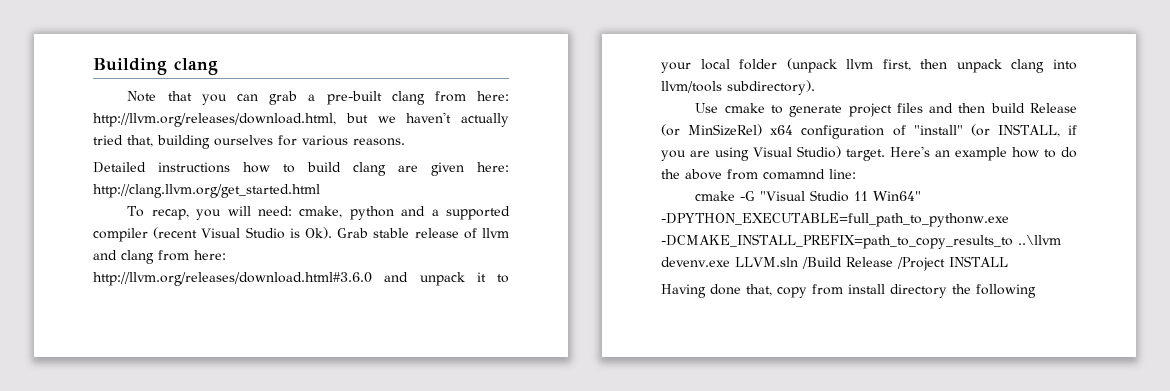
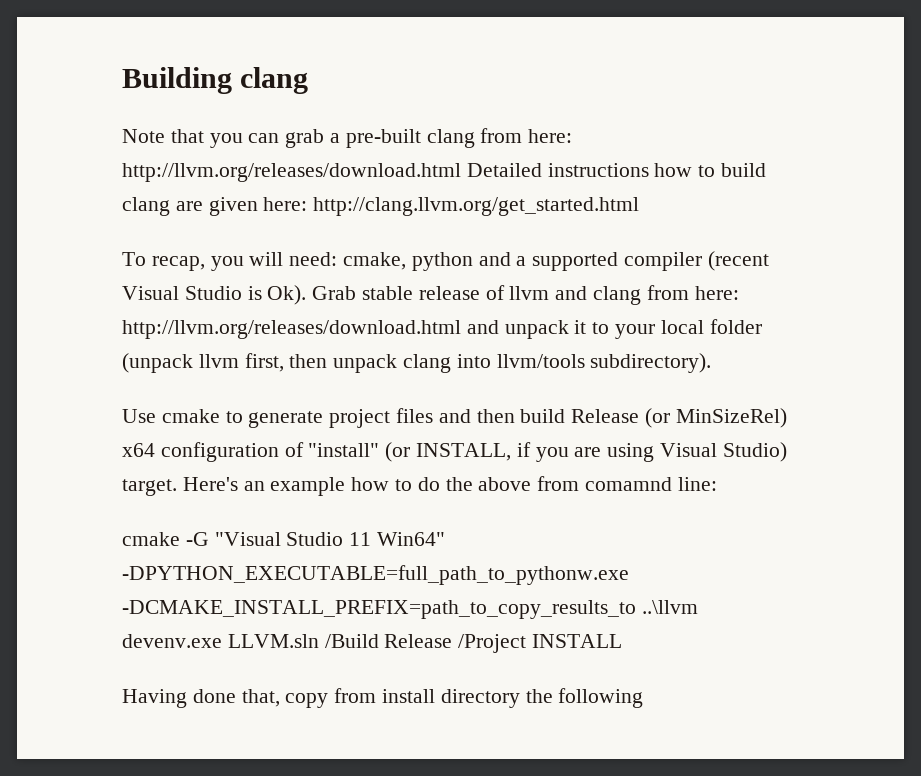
- Note that you can grab a pre-built clang from here: http://llvm.org/releases/download.html, but we haven't actually tried that, building ourselves for various reasons.
- Detailed instructions how to build clang are given here: http://clang.llvm.org/get_started.html
+ Note that you can grab a pre-built clang from here: http://llvm.org/releases/download.html Detailed instructions how to build clang are given here: http://clang.llvm.org/get_started.html
- To recap, you will need: cmake, python and a supported compiler (recent Visual Studio is Ok). Grab stable release of llvm and clang from here: http://llvm.org/releases/download.html#3.6.0 and unpack it to your local folder (unpack llvm first, then unpack clang into llvm/tools subdirectory).
+ To recap, you will need: cmake, python and a supported compiler (recent Visual Studio is Ok). Grab stable release of llvm and clang from here: http://llvm.org/releases/download.html and unpack it to your local folder (unpack llvm first, then unpack clang into llvm/tools subdirectory).

